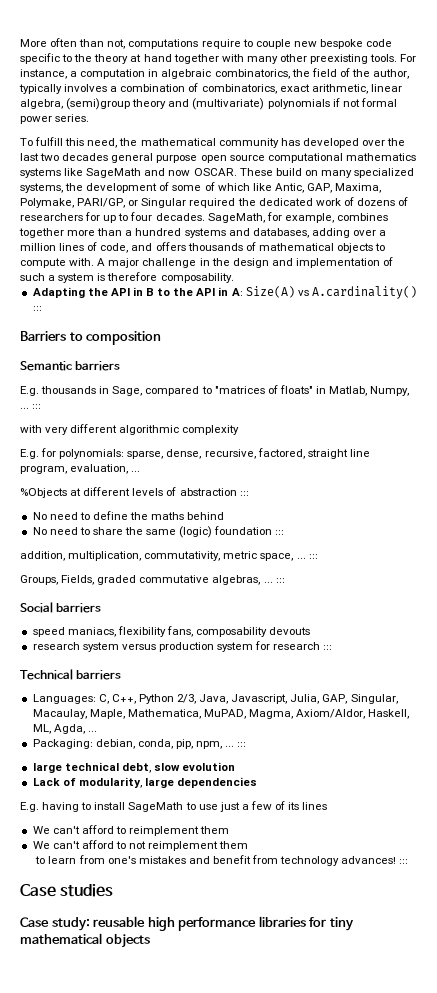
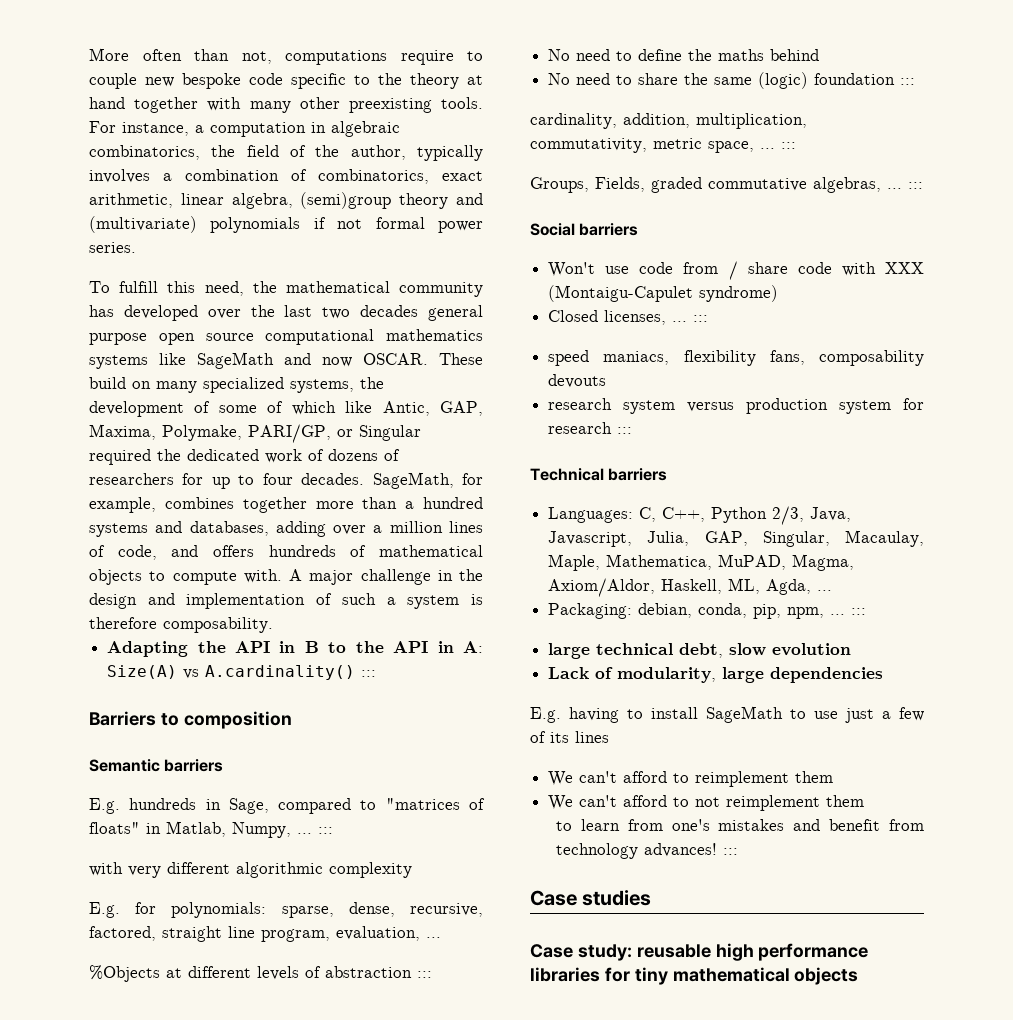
- SageMath, for example, combines together more than a hundred systems and databases, adding over a million lines of code, and offers thousands of mathematical objects to compute with.
+ SageMath, for example, combines together more than a hundred systems and databases, adding over a million lines of code, and offers hundreds of mathematical objects to compute with.
- E.g. thousands in Sage, compared to "matrices of floats" in Matlab, Numpy, ... :::
+ E.g. hundreds in Sage, compared to "matrices of floats" in Matlab, Numpy, ... :::
- addition, multiplication, commutativity, metric space, ... :::
+ cardinality, addition, multiplication, commutativity, metric space, ... :::
+ Won't use code from / share code with XXX (Montaigu-Capulet syndrome)
+ Closed licenses, ... :::

